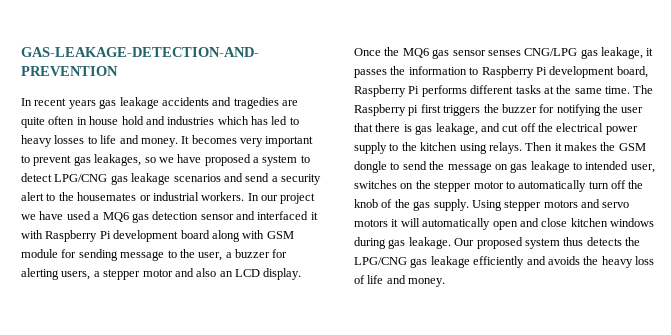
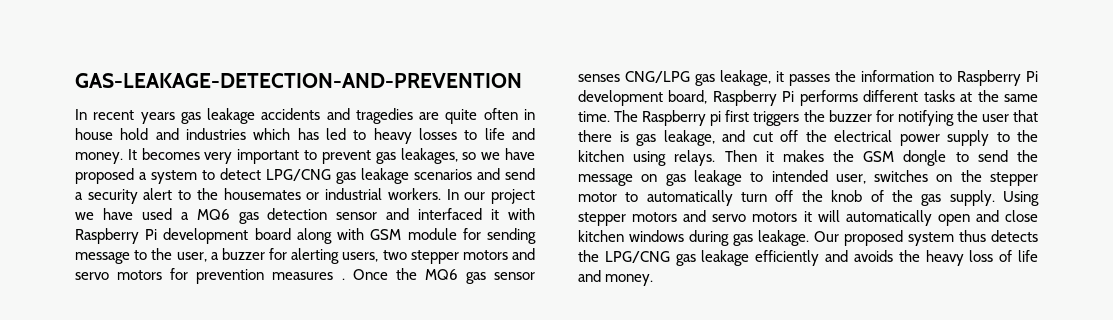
- In our project we have used a MQ6 gas detection sensor and interfaced it with Raspberry Pi development board along with GSM module for sending message to the user, a buzzer for alerting users, a stepper motor and also an LCD display.
+ In our project we have used a MQ6 gas detection sensor and interfaced it with Raspberry Pi development board along with GSM module for sending message to the user, a buzzer for alerting users, two stepper motors and servo motors for prevention measures .

